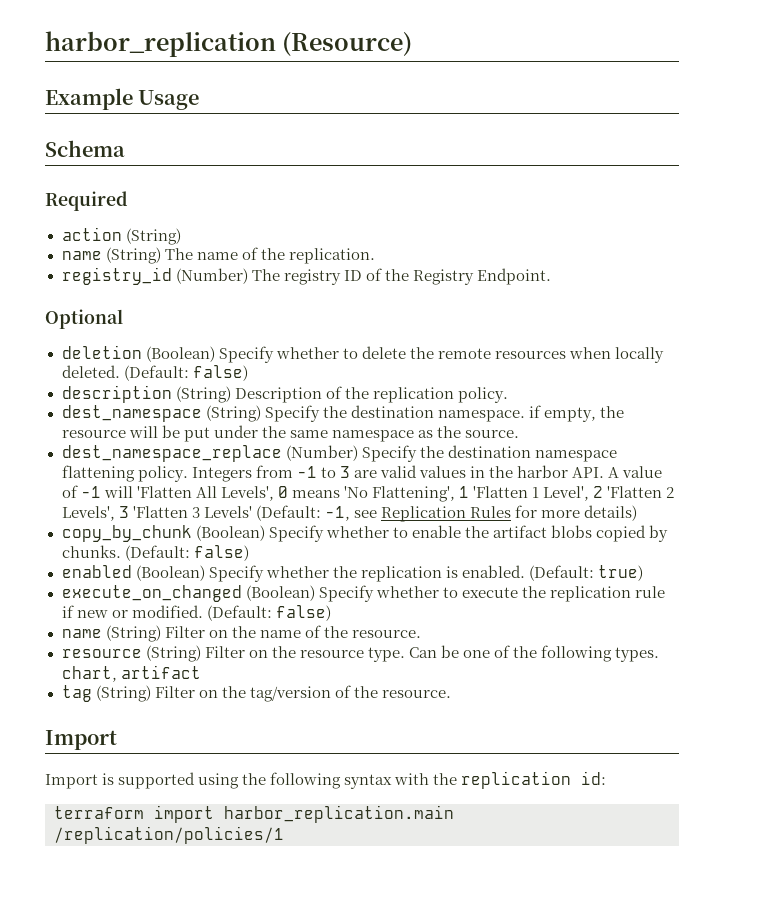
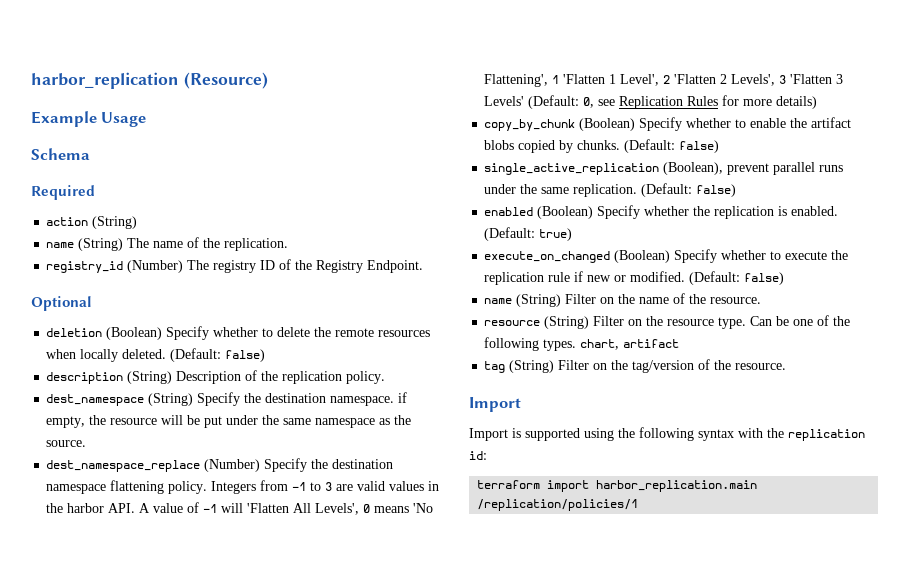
- Integers from -1 to 3 are valid values in the harbor API. A value of -1 will 'Flatten All Levels', 0 means 'No Flattening', 1 'Flatten 1 Level', 2 'Flatten 2 Levels', 3 'Flatten 3 Levels' (Default: -1, see Replication Rules for more details)
+ Integers from -1 to 3 are valid values in the harbor API. A value of -1 will 'Flatten All Levels', 0 means 'No Flattening', 1 'Flatten 1 Level', 2 'Flatten 2 Levels', 3 'Flatten 3 Levels' (Default: 0, see Replication Rules for more details)
+ single_active_replication (Boolean), prevent parallel runs under the same replication. (Default: false)

